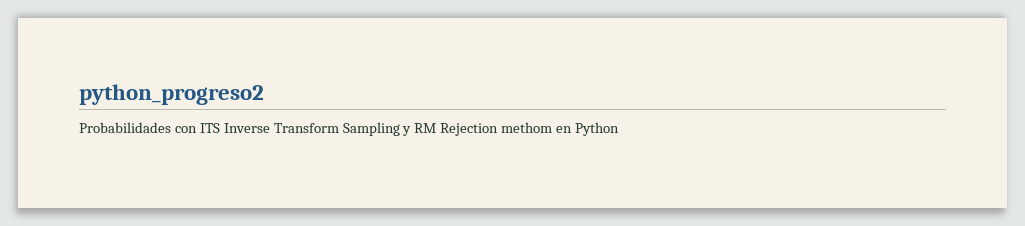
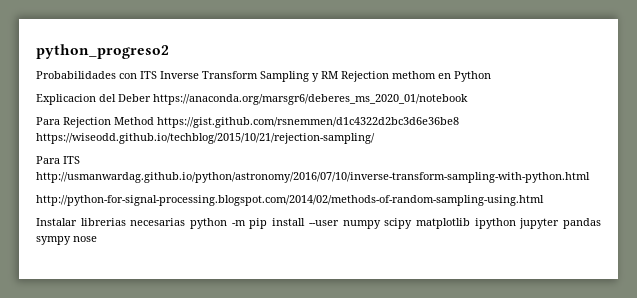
+ Explicacion del Deber https://anaconda.org/marsgr6/deberes_ms_2020_01/notebook
+ Para Rejection Method https://gist.github.com/rsnemmen/d1c4322d2bc3d6e36be8 https://wiseodd.github.io/techblog/2015/10/21/rejection-sampling/
+ Para ITS http://usmanwardag.github.io/python/astronomy/2016/07/10/inverse-transform-sampling-with-python.html
+ http://python-for-signal-processing.blogspot.com/2014/02/methods-of-random-sampling-using.html
+ Instalar librerias necesarias python -m pip install --user numpy scipy matplotlib ipython jupyter pandas sympy nose

